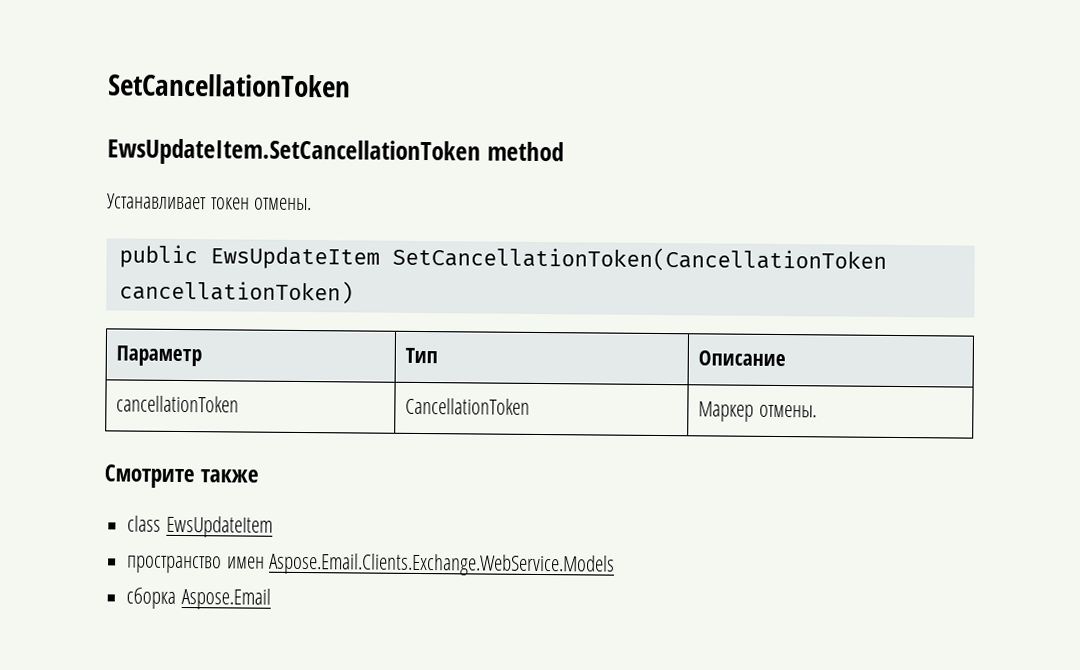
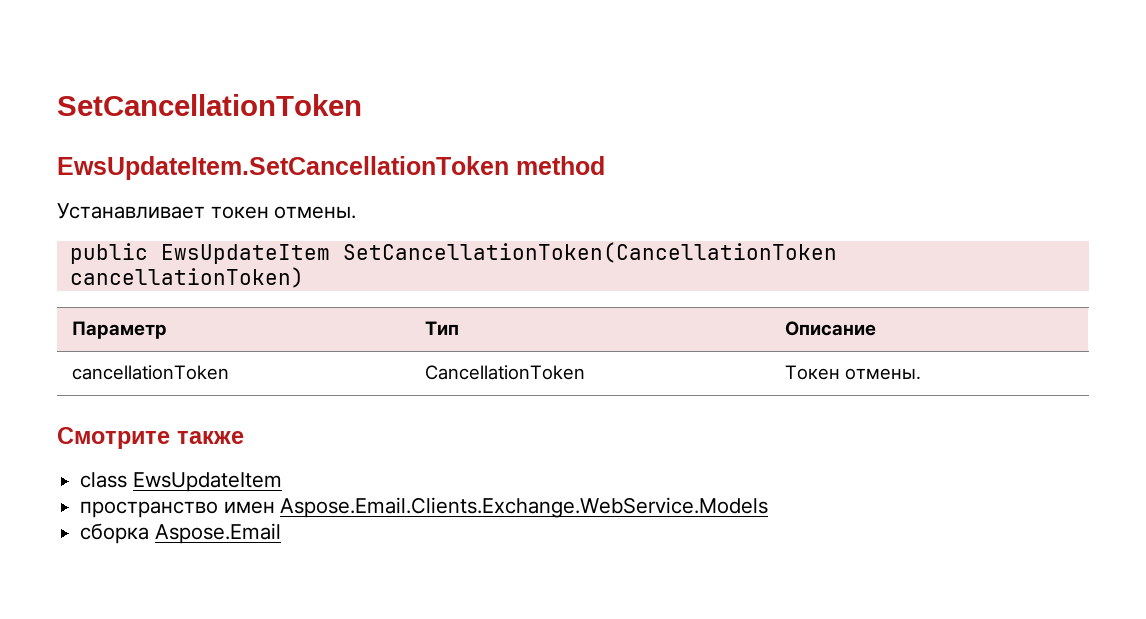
- cancellationToken | CancellationToken | Маркер отмены.
+ cancellationToken | CancellationToken | Токен отмены.

